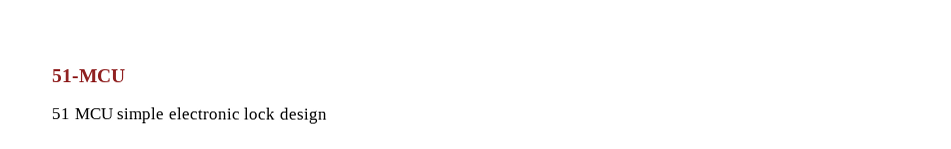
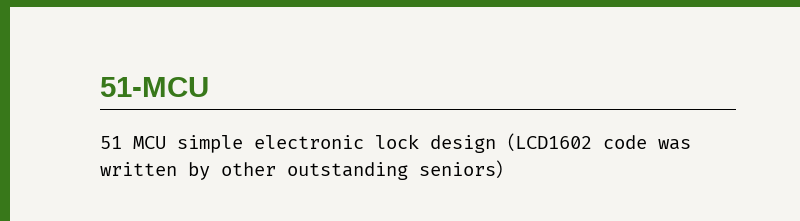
- 51 MCU simple electronic lock design
+ 51 MCU simple electronic lock design（LCD1602 code was written by other outstanding seniors）

